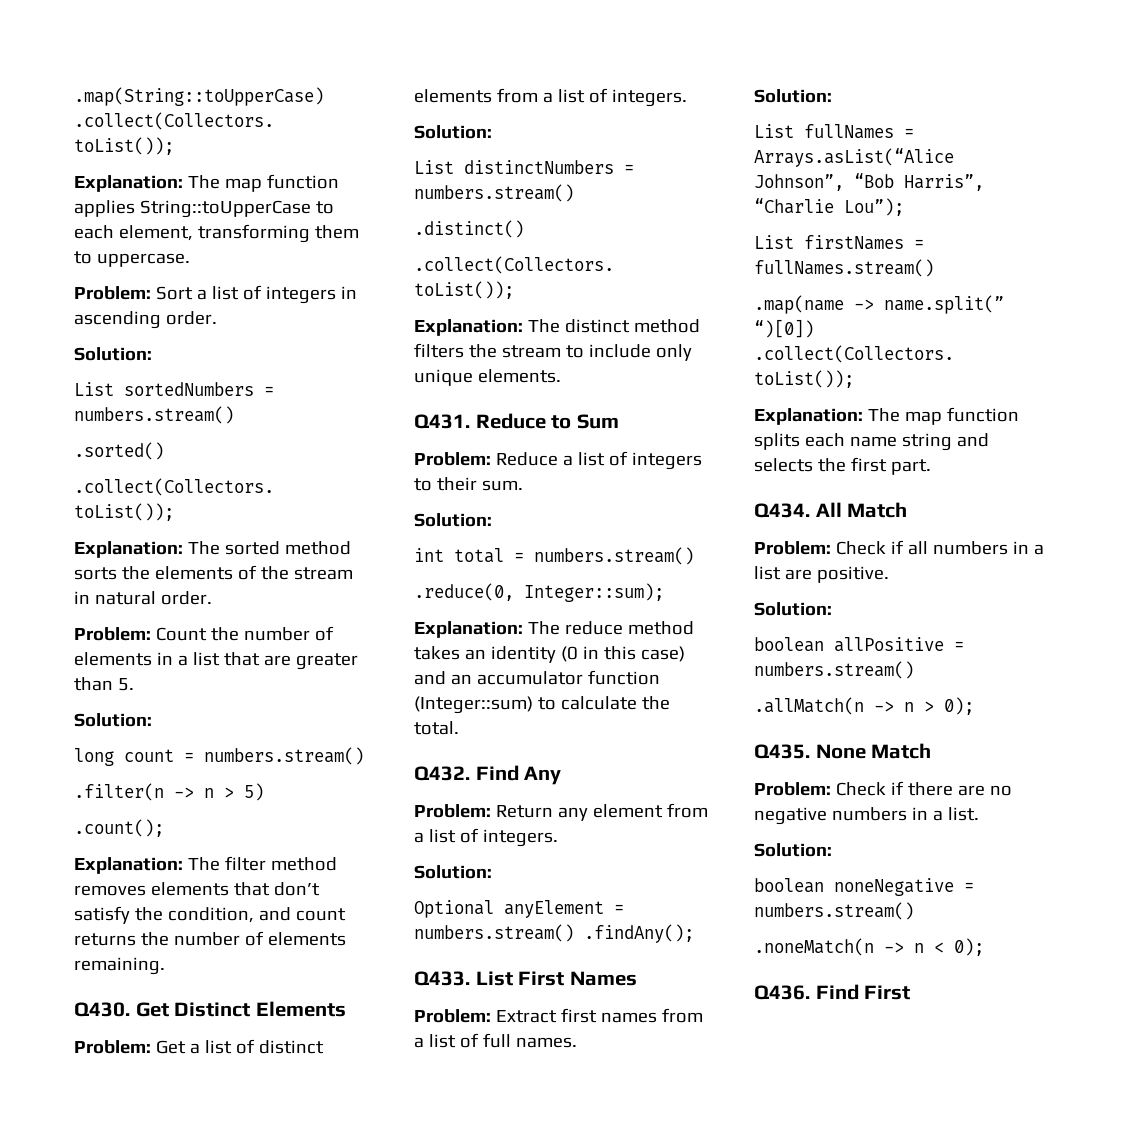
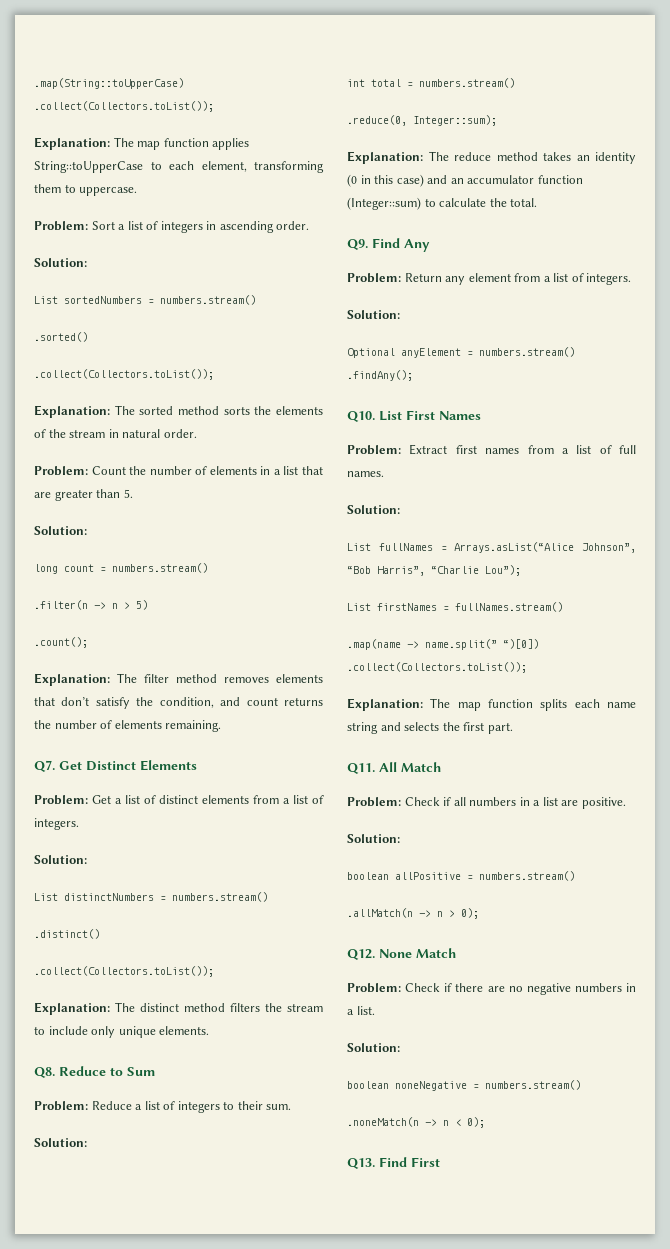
- Q430. Get Distinct Elements
+ Q7. Get Distinct Elements
- Q431. Reduce to Sum
+ Q8. Reduce to Sum
- Q432. Find Any
+ Q9. Find Any
- Q433. List First Names
+ Q10. List First Names
- Q434. All Match
+ Q11. All Match
- Q435. None Match
+ Q12. None Match
- Q436. Find First
+ Q13. Find First

